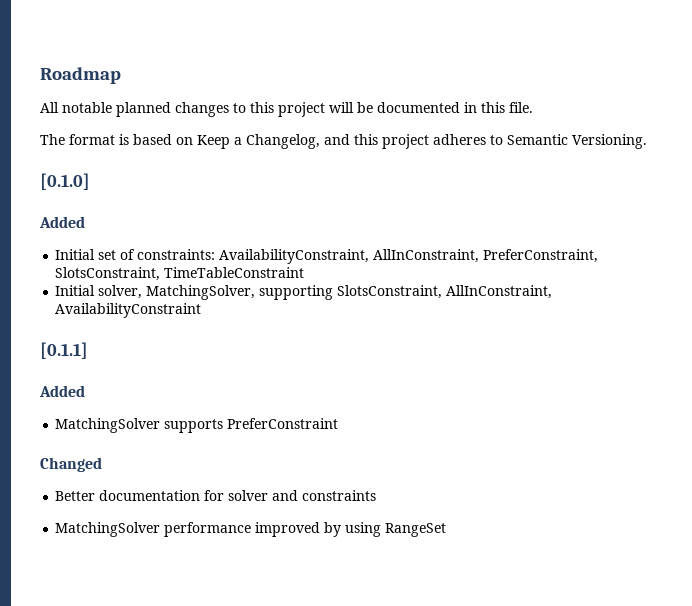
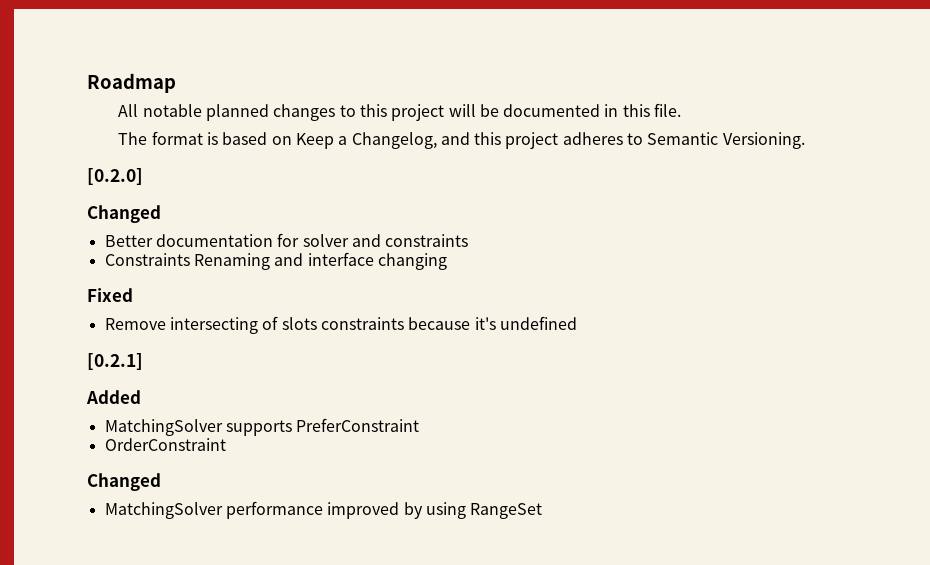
- [0.1.0]
- Added
- Initial set of constraints: AvailabilityConstraint, AllInConstraint, PreferConstraint, SlotsConstraint, TimeTableConstraint
- Initial solver, MatchingSolver, supporting SlotsConstraint, AllInConstraint, AvailabilityConstraint
- [0.1.1]
- Added
- MatchingSolver supports PreferConstraint
+ [0.2.0]
+ Constraints Renaming and interface changing
+ Fixed
+ Remove intersecting of slots constraints because it's undefined
+ [0.2.1]
+ Added
+ MatchingSolver supports PreferConstraint
+ OrderConstraint
+ Changed

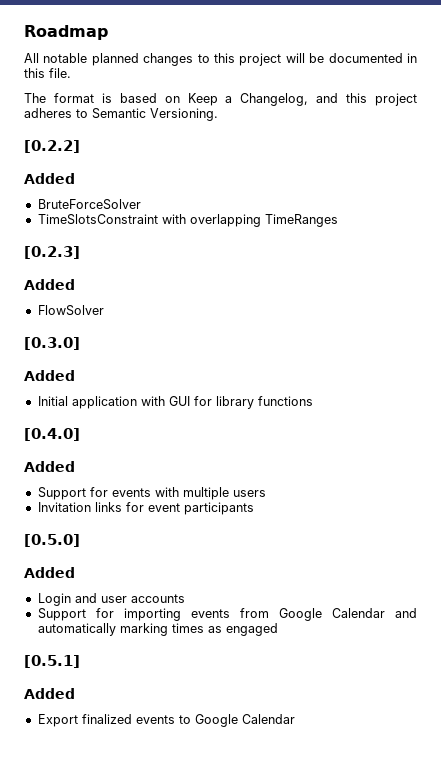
- [0.2.0]
- Changed
- Better documentation for solver and constraints
- Constraints Renaming and interface changing
- Fixed
- Remove intersecting of slots constraints because it's undefined
- [0.2.1]
+ [0.2.2]
  Added
- MatchingSolver supports PreferConstraint
- OrderConstraint
- Changed
- MatchingSolver performance improved by using RangeSet
+ BruteForceSolver
+ TimeSlotsConstraint with overlapping TimeRanges
+ [0.2.3]
+ Added
+ FlowSolver
+ [0.3.0]
+ Added
+ Initial application with GUI for library functions
+ [0.4.0]
+ Added
+ Support for events with multiple users
+ Invitation links for event participants
+ [0.5.0]
+ Added
+ Login and user accounts
+ Support for importing events from Google Calendar and automatically marking times as engaged
+ [0.5.1]
+ Added
+ Export finalized events to Google Calendar

